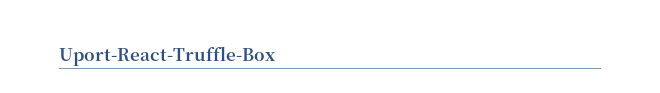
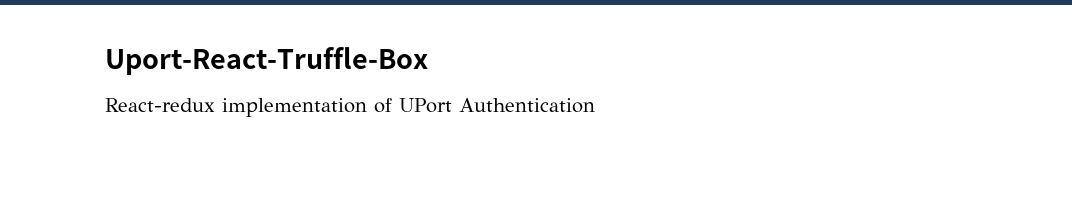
+ React-redux implementation of UPort Authentication

